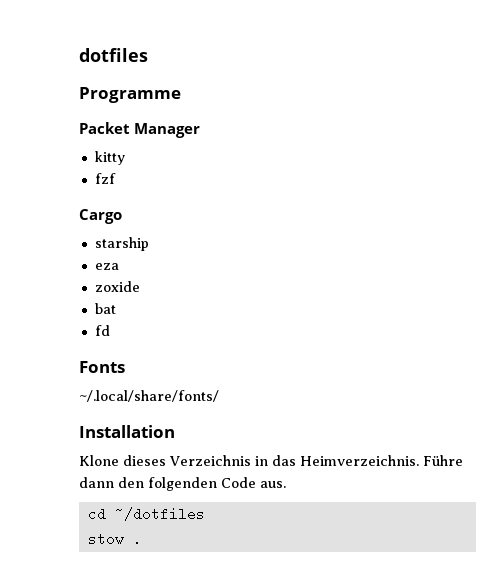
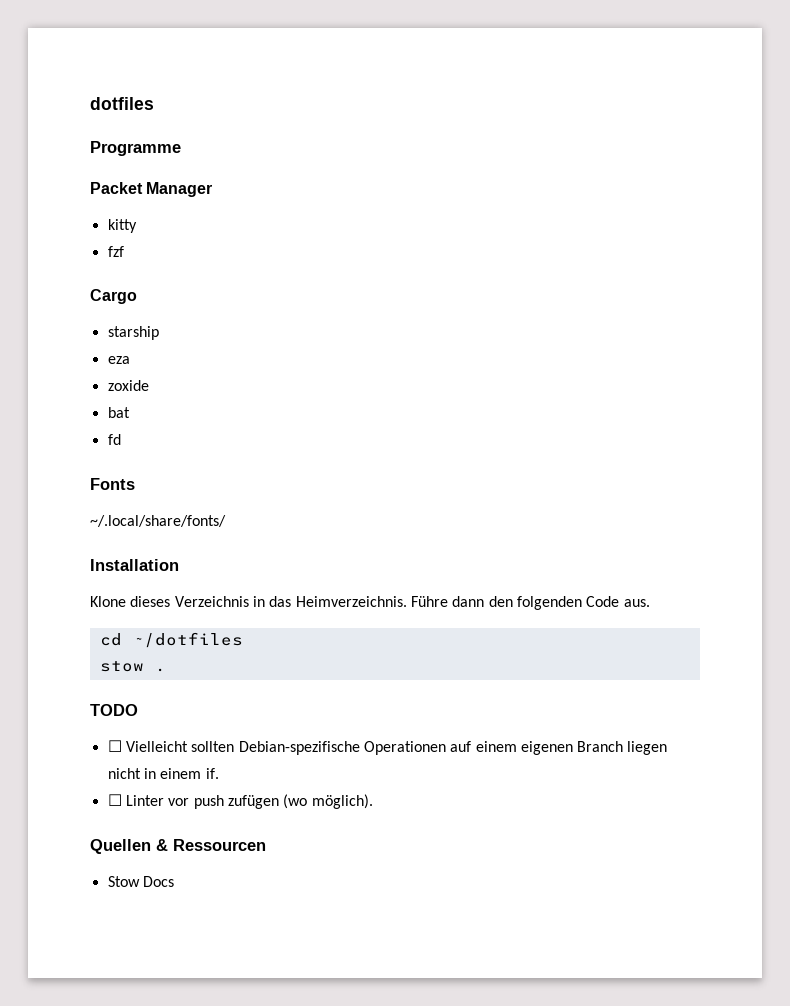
+ TODO
+ ☐ Vielleicht sollten Debian-spezifische Operationen auf einem eigenen Branch liegen nicht in einem if.
+ ☐ Linter vor push zufügen (wo möglich).
+ Quellen & Ressourcen
+ Stow Docs

